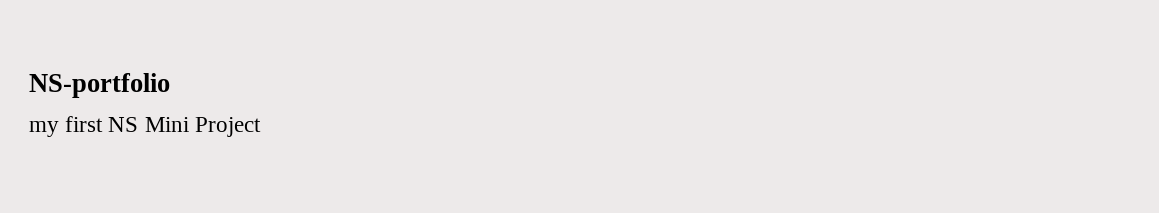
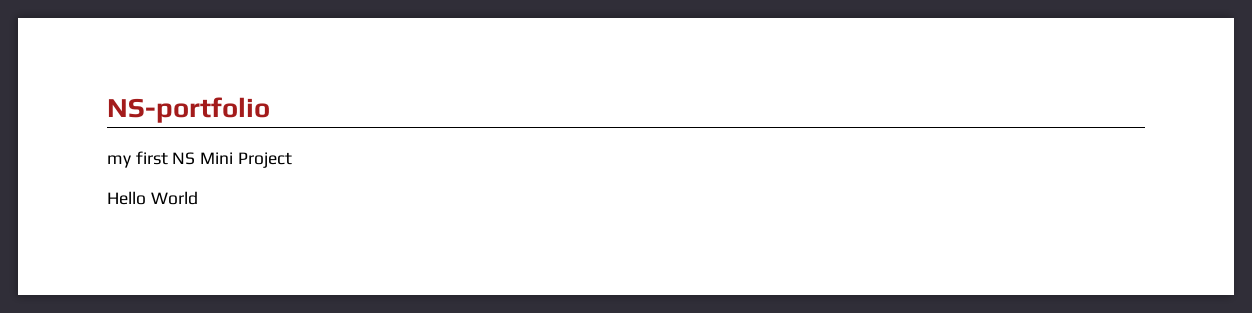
+ Hello World

